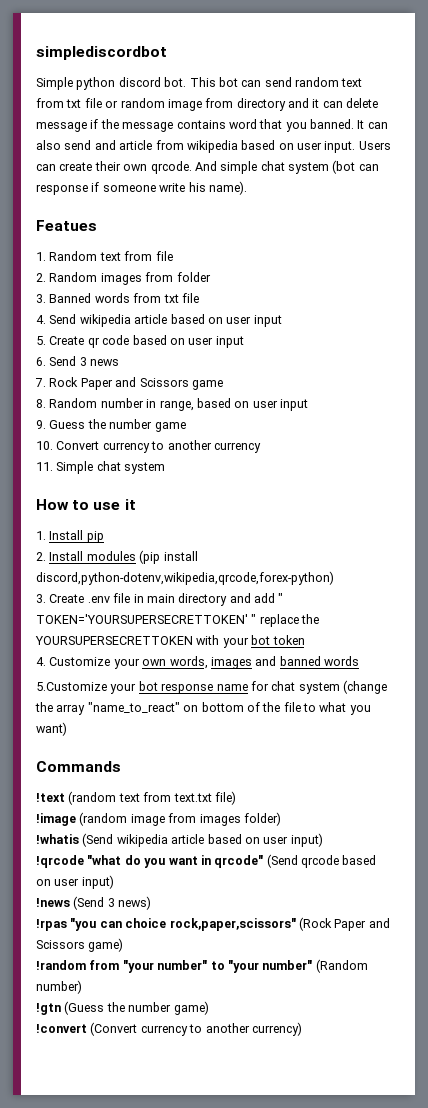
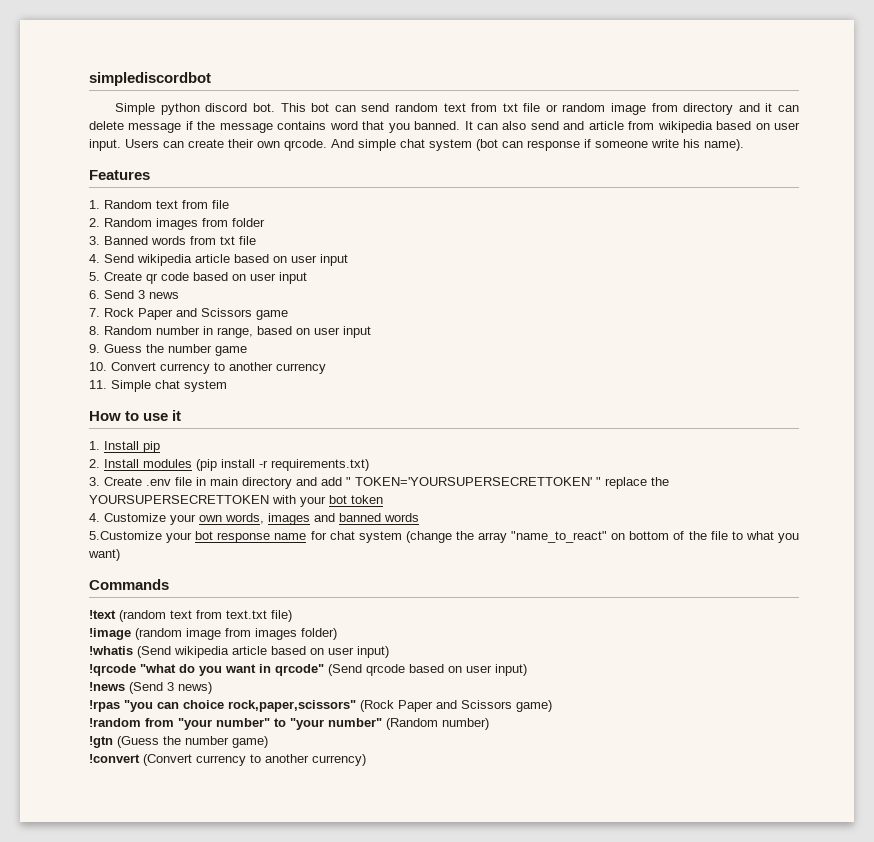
- Featues
+ Features
- 2. Install modules (pip install discord,python-dotenv,wikipedia,qrcode,forex-python)
+ 2. Install modules (pip install -r requirements.txt)

